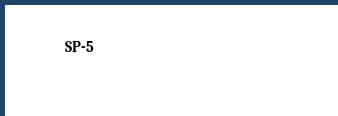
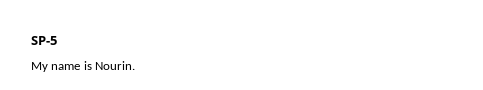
+ My name is Nourin.

